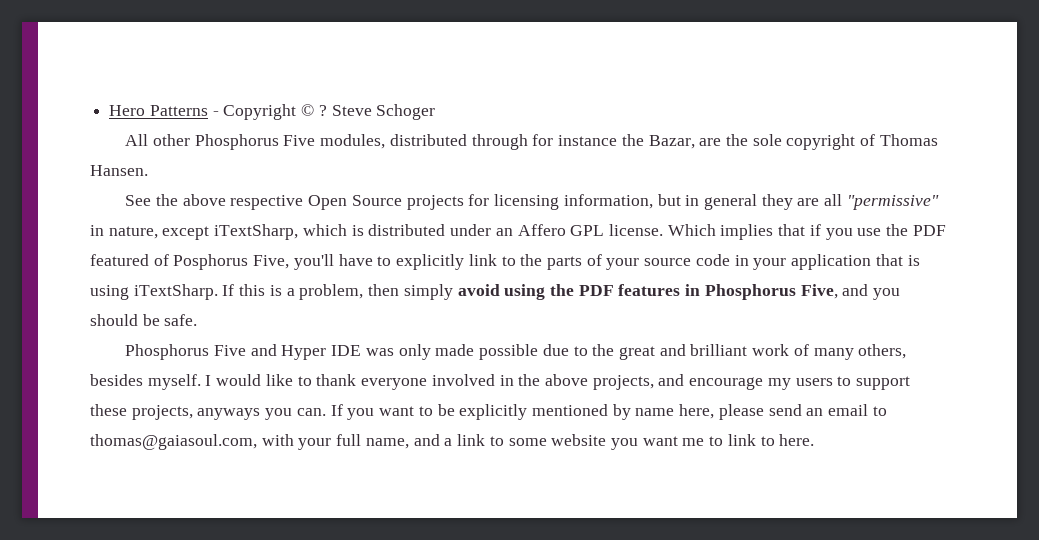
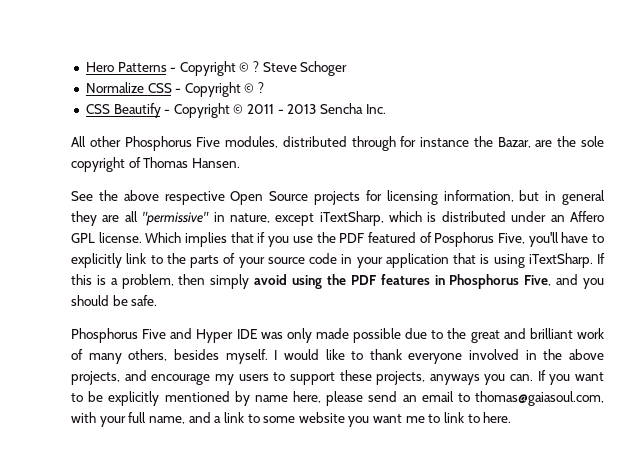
+ Normalize CSS - Copyright © ?
+ CSS Beautify - Copyright © 2011 - 2013 Sencha Inc.

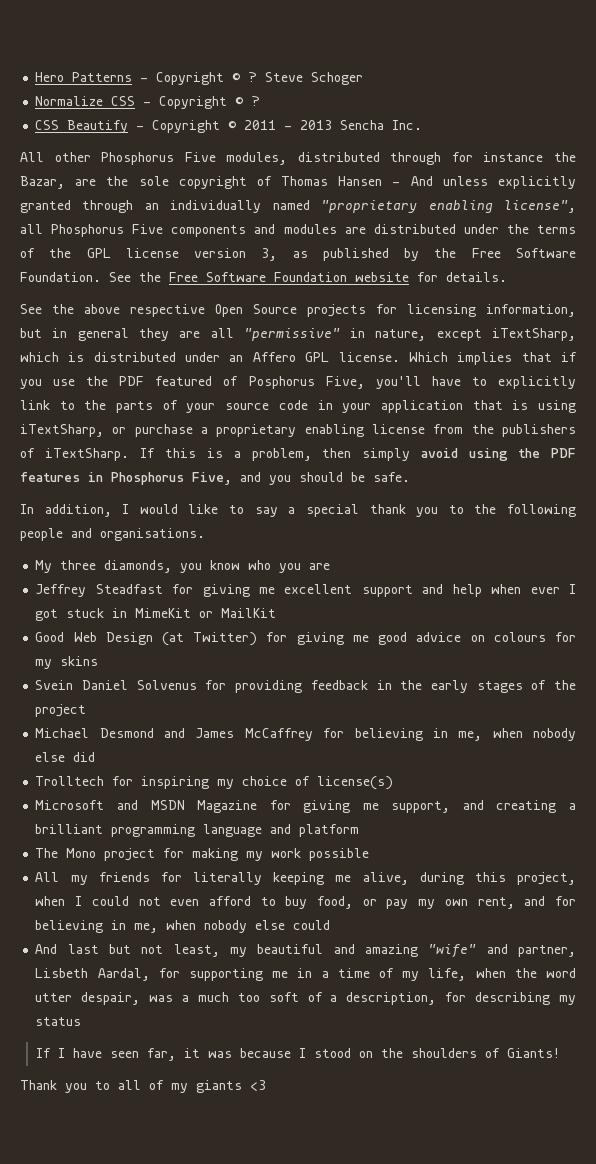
- All other Phosphorus Five modules, distributed through for instance the Bazar, are the sole copyright of Thomas Hansen.
+ All other Phosphorus Five modules, distributed through for instance the Bazar, are the sole copyright of Thomas Hansen - And unless explicitly granted through an individually named "proprietary enabling license", all Phosphorus Five components and modules are distributed under the terms of the GPL license version 3, as published by the Free Software Foundation. See the Free Software Foundation website for details.
- Which implies that if you use the PDF featured of Posphorus Five, you'll have to explicitly link to the parts of your source code in your application that is using iTextSharp.
+ Which implies that if you use the PDF featured of Posphorus Five, you'll have to explicitly link to the parts of your source code in your application that is using iTextSharp, or purchase a proprietary enabling license from the publishers of iTextSharp.
- Phosphorus Five and Hyper IDE was only made possible due to the great and brilliant work of many others, besides myself. I would like to thank everyone involved in the above projects, and encourage my users to support these projects, anyways you can. If you want to be explicitly mentioned by name here, please send an email to thomas@gaiasoul.com, with your full name, and a link to some website you want me to link to here.
+ In addition, I would like to say a special thank you to the following people and organisations.
+ My three diamonds, you know who you are
+ Jeffrey Steadfast for giving me excellent support and help when ever I got stuck in MimeKit or MailKit
+ Good Web Design (at Twitter) for giving me good advice on colours for my skins
+ Svein Daniel Solvenus for providing feedback in the early stages of the project
+ Michael Desmond and James McCaffrey for believing in me, when nobody else did
+ Trolltech for inspiring my choice of license(s)
+ Microsoft and MSDN Magazine for giving me support, and creating a brilliant programming language and platform
+ The Mono project for making my work possible
+ All my friends for literally keeping me alive, during this project, when I could not even afford to buy food, or pay my own rent, and for believing in me, when nobody else could
+ And last but not least, my beautiful and amazing "wife" and partner, Lisbeth Aardal, for supporting me in a time of my life, when the word utter despair, was a much too soft of a description, for describing my status
+ If I have seen far, it was because I stood on the shoulders of Giants!
+ Thank you to all of my giants <3

